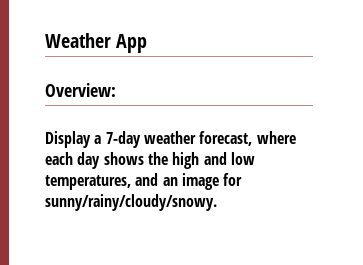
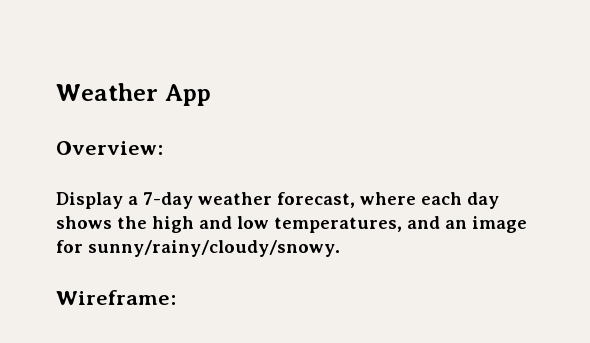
+ Wireframe:

